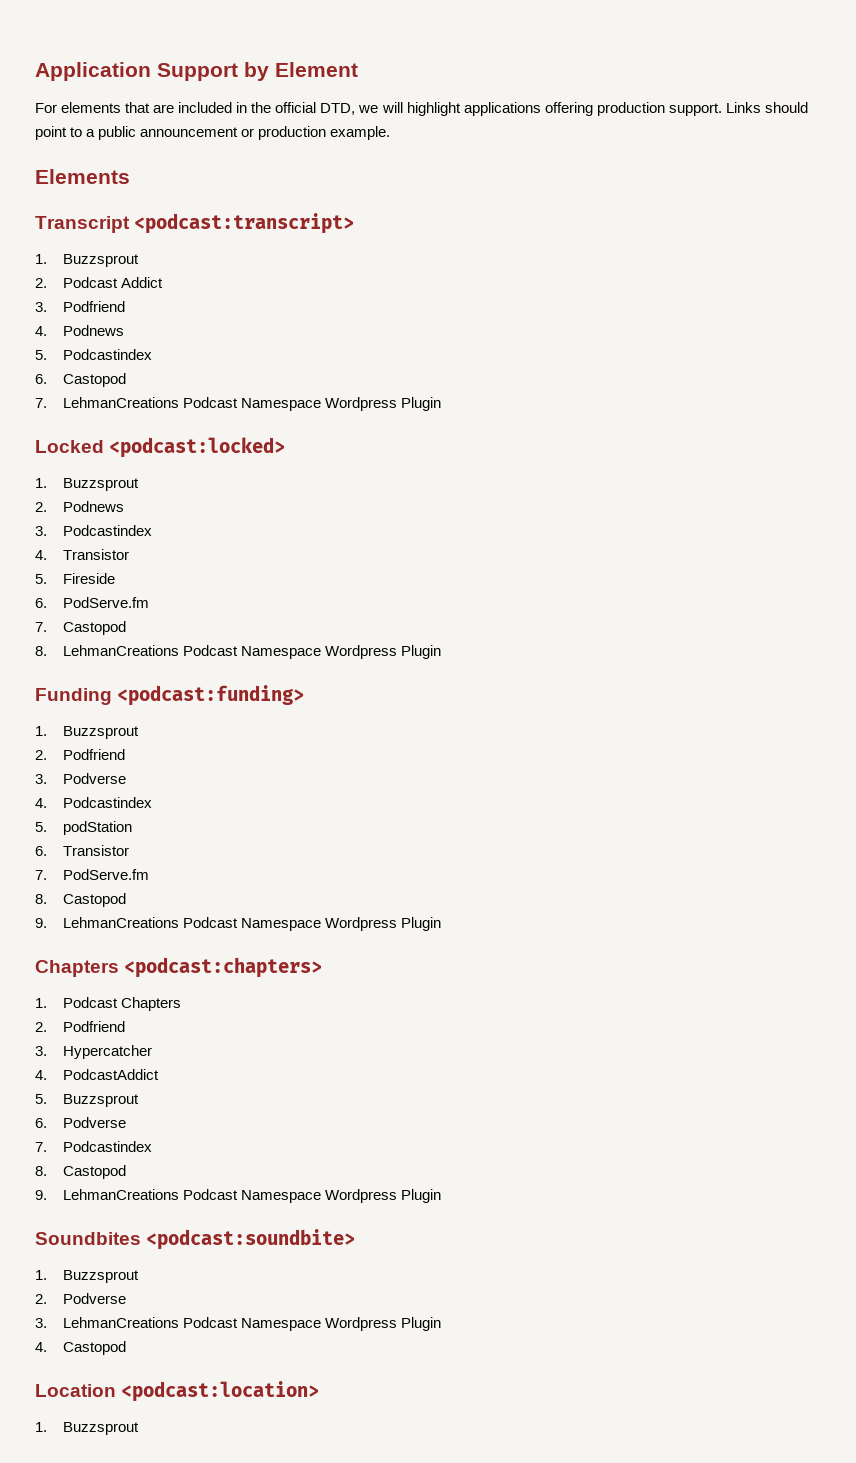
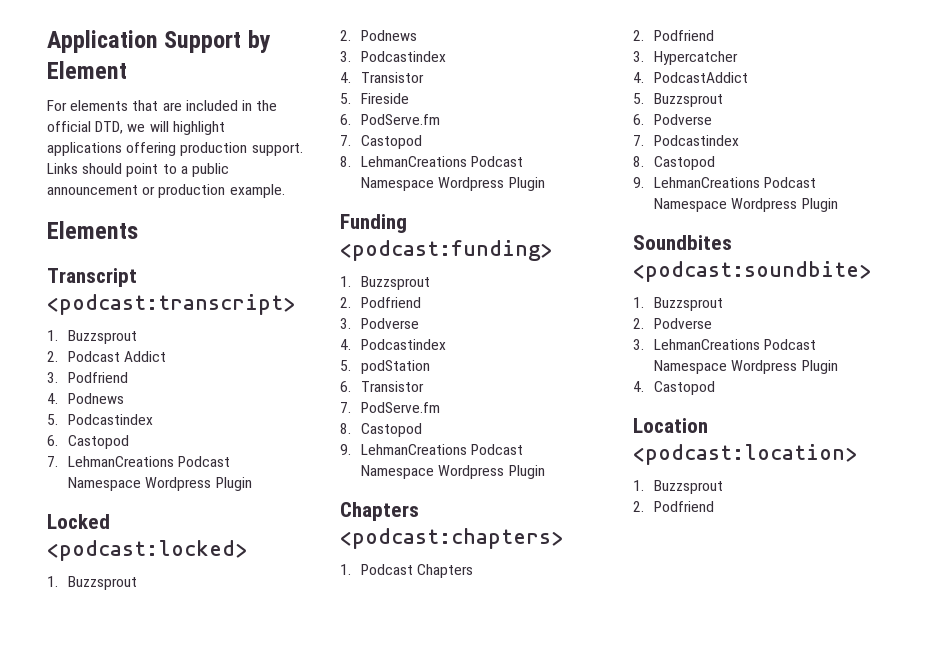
  Location <podcast:location>
  1. Buzzsprout
+ 2. Podfriend

